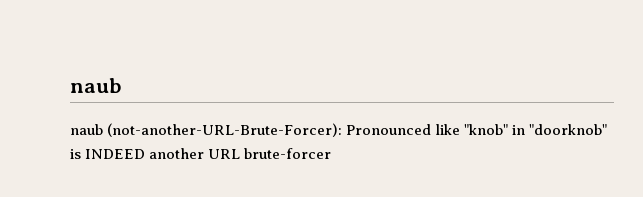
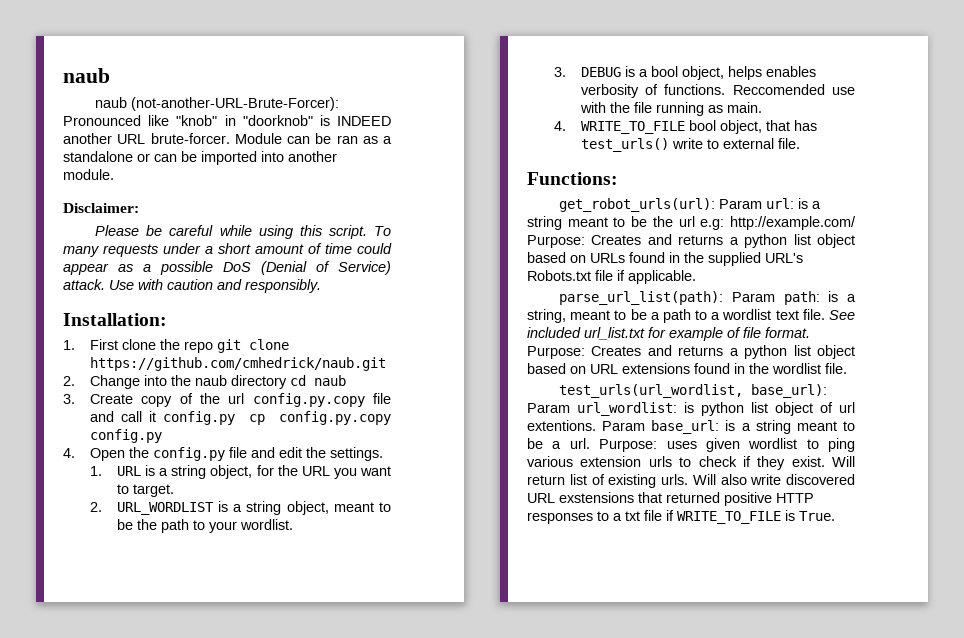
- naub (not-another-URL-Brute-Forcer): Pronounced like "knob" in "doorknob" is INDEED another URL brute-forcer
+ naub (not-another-URL-Brute-Forcer): Pronounced like "knob" in "doorknob" is INDEED another URL brute-forcer. Module can be ran as a standalone or can be imported into another module.
+ Disclaimer:
+ Please be careful while using this script. To many requests under a short amount of time could appear as a possible DoS (Denial of Service) attack. Use with caution and responsibly.
+ Installation:
+ 1. First clone the repo git clone https://github.com/cmhedrick/naub.git
+ 2. Change into the naub directory cd naub
+ 3. Create copy of the url config.py.copy file and call it config.py cp config.py.copy config.py
+ 4. Open the config.py file and edit the settings.
+ 1. URL is a string object, for the URL you want to target.
+ 2. URL_WORDLIST is a string object, meant to be the path to your wordlist.
+ 3. DEBUG is a bool object, helps enables verbosity of functions. Reccomended use with the file running as main.
+ 4. WRITE_TO_FILE bool object, that has test_urls() write to external file.
+ Functions:
+ get_robot_urls(url): Param url: is a string meant to be the url e.g: http://example.com/ Purpose: Creates and returns a python list object based on URLs found in the supplied URL's Robots.txt file if applicable.
+ parse_url_list(path): Param path: is a string, meant to be a path to a wordlist text file. See included url_list.txt for example of file format. Purpose: Creates and returns a python list object based on URL extensions found in the wordlist file.
+ test_urls(url_wordlist, base_url): Param url_wordlist: is python list object of url extentions. Param base_url: is a string meant to be a url. Purpose: uses given wordlist to ping various extension urls to check if they exist. Will return list of existing urls. Will also write discovered URL exstensions that returned positive HTTP responses to a txt file if WRITE_TO_FILE is True.

